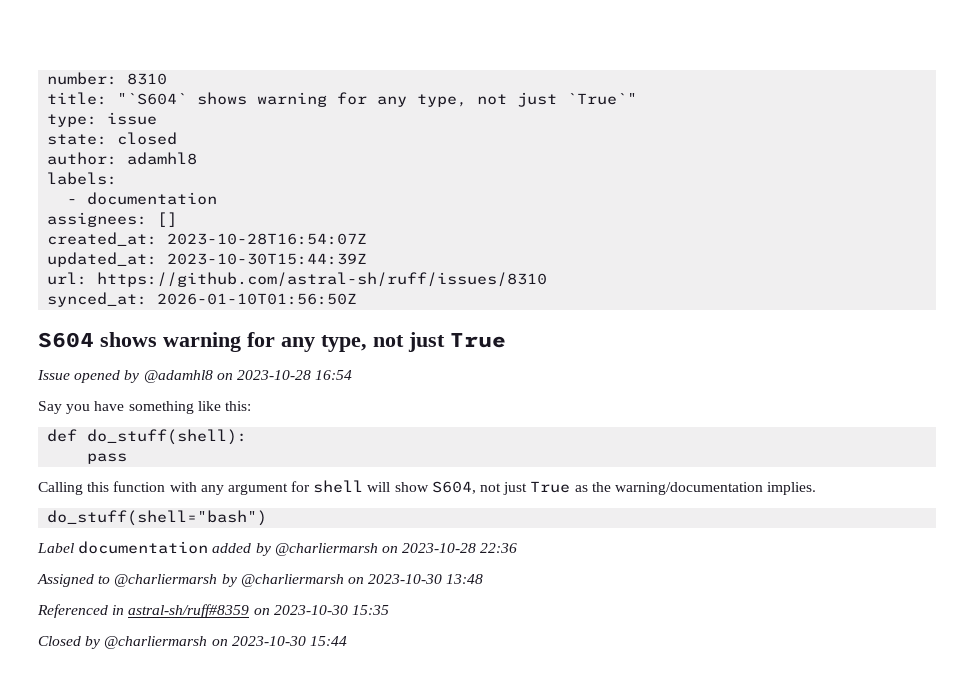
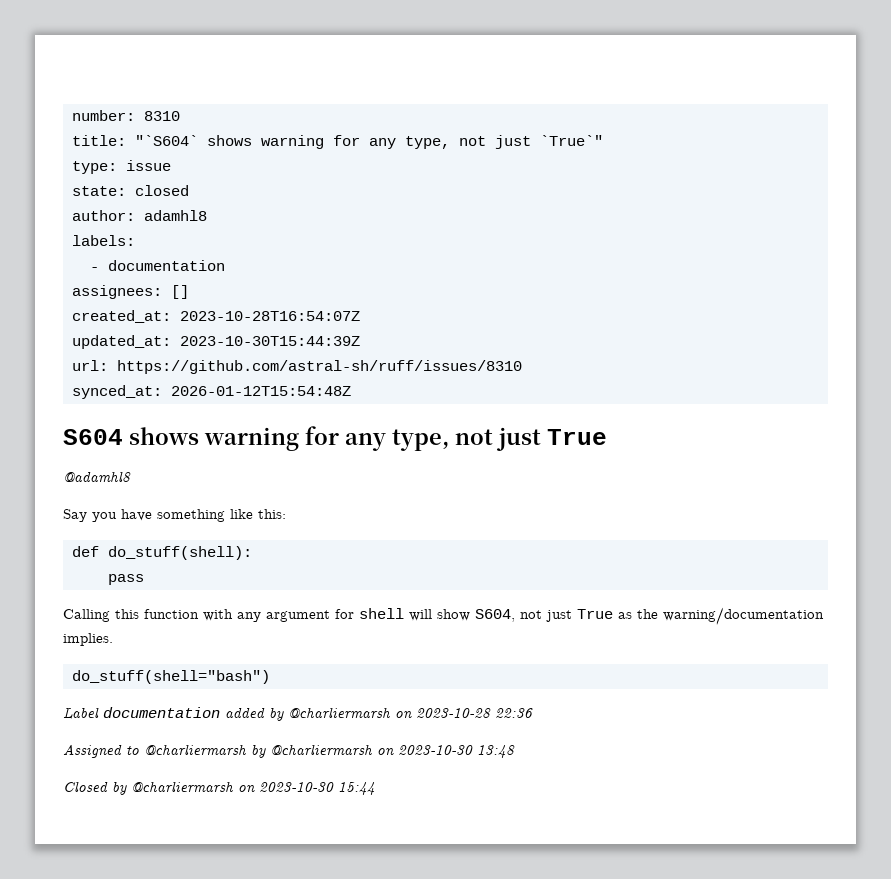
- synced_at: 2026-01-10T01:56:50Z
+ synced_at: 2026-01-12T15:54:48Z
- Issue opened by @adamhl8 on 2023-10-28 16:54
+ @adamhl8
- Referenced in astral-sh/ruff#8359 on 2023-10-30 15:35

